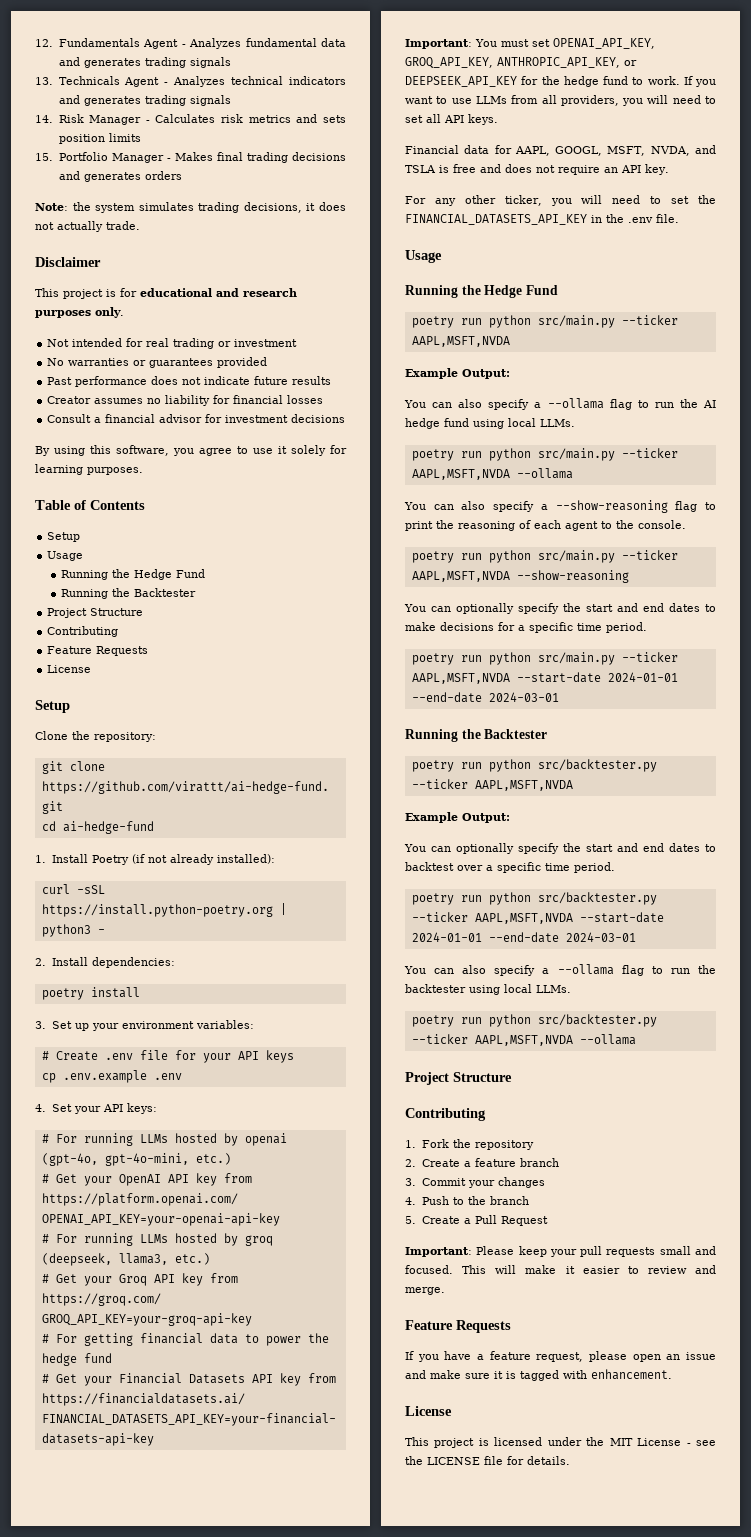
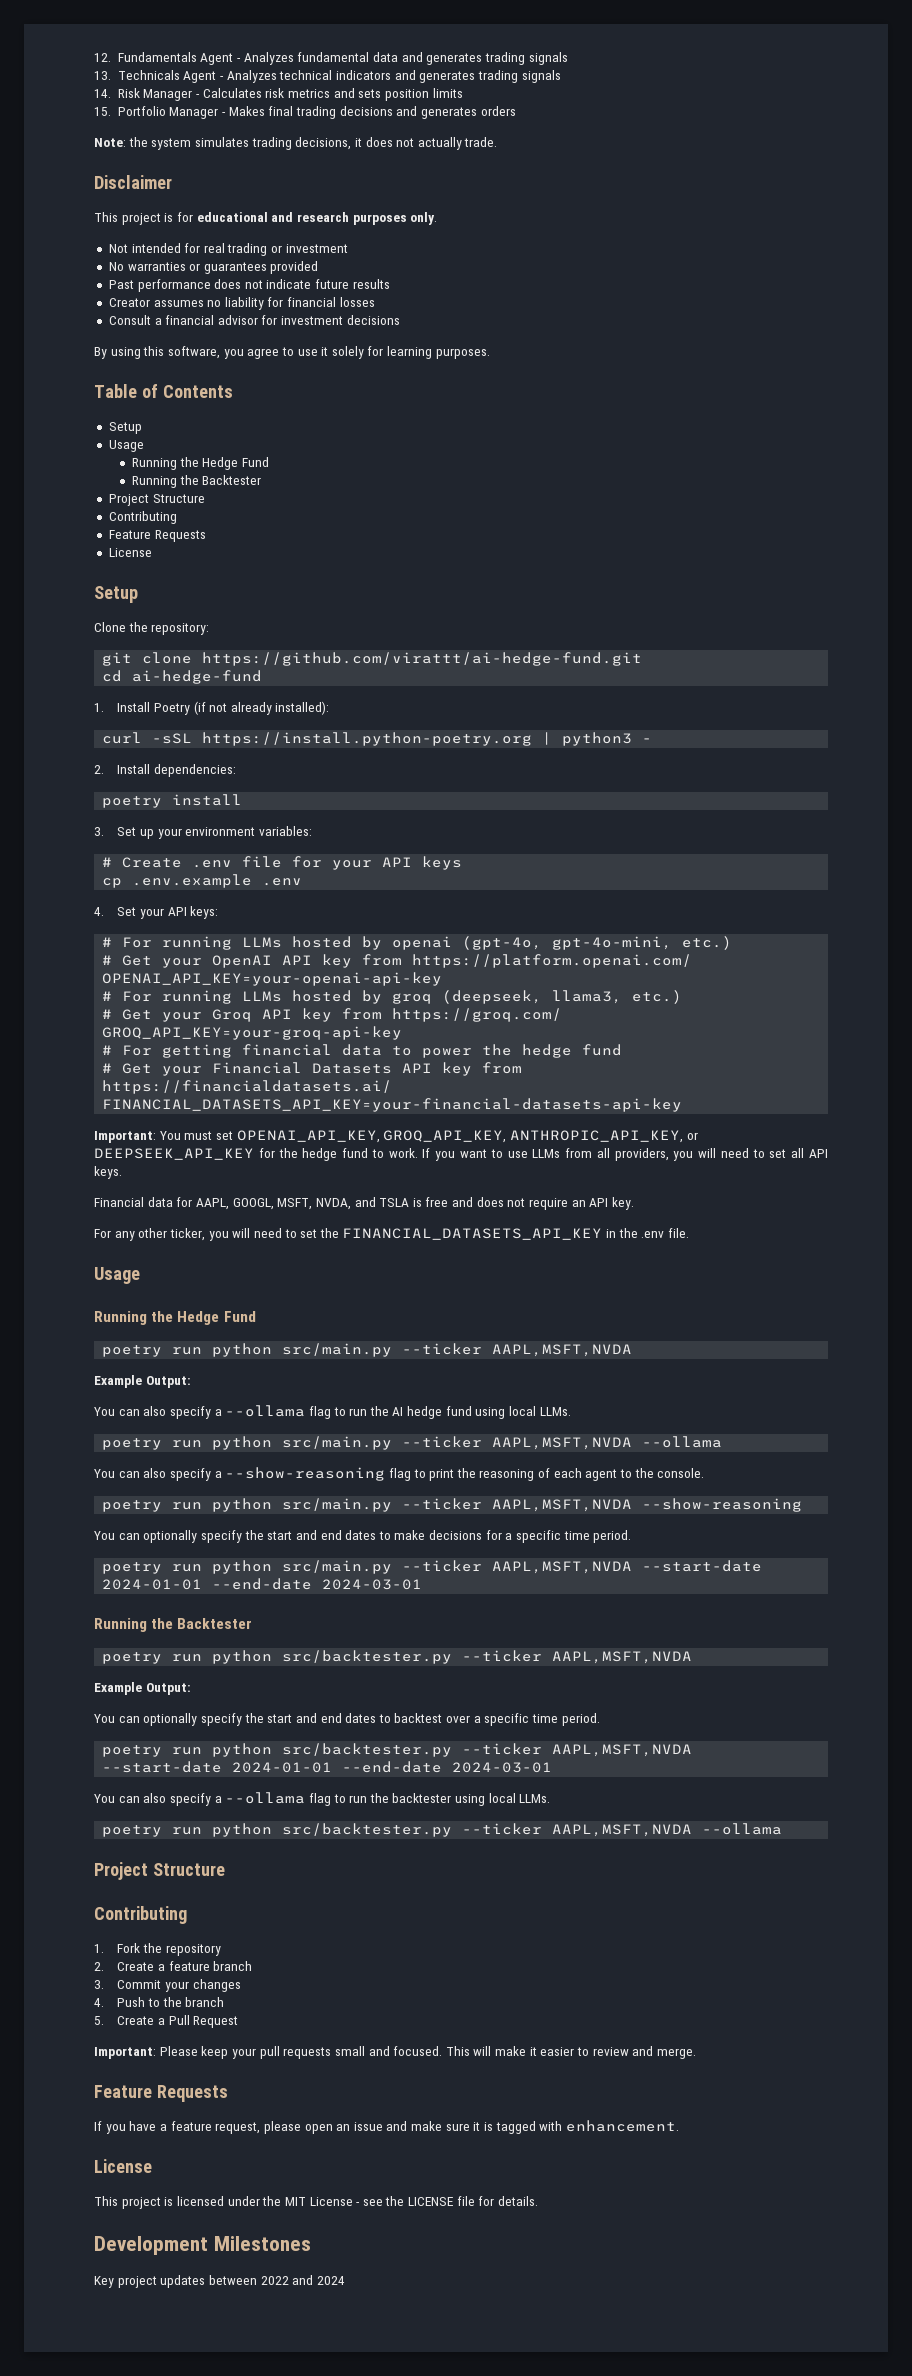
+ Development Milestones
+ Key project updates between 2022 and 2024

